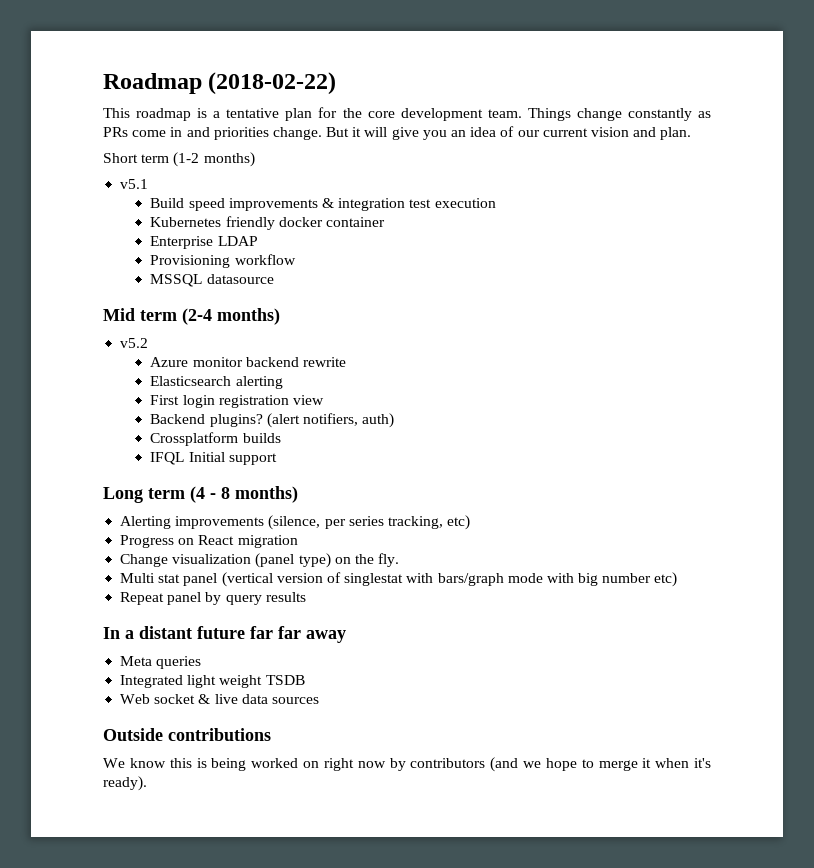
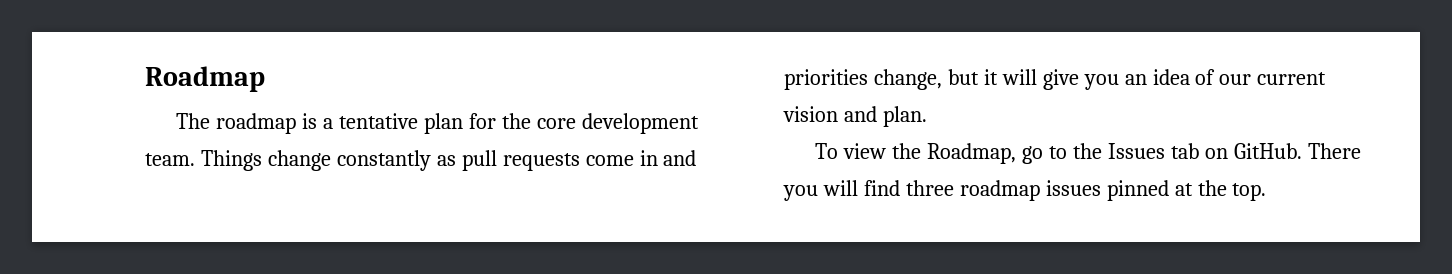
- Roadmap (2018-02-22)
- This roadmap is a tentative plan for the core development team.
+ Roadmap
+ The roadmap is a tentative plan for the core development team.
- Things change constantly as PRs come in and priorities change. But it will give you an idea of our current vision and plan.
+ Things change constantly as pull requests come in and priorities change, but it will give you an idea of our current vision and plan.
- Short term (1-2 months)
- v5.1
- Build speed improvements & integration test execution
- Kubernetes friendly docker container
- Enterprise LDAP
- Provisioning workflow
- MSSQL datasource
- Mid term (2-4 months)
- v5.2
- Azure monitor backend rewrite
- Elasticsearch alerting
- First login registration view
- Backend plugins? (alert notifiers, auth)
- Crossplatform builds
- IFQL Initial support
- Long term (4 - 8 months)
- Alerting improvements (silence, per series tracking, etc)
- Progress on React migration
- Change visualization (panel type) on the fly.
- Multi stat panel (vertical version of singlestat with bars/graph mode with big number etc)
- Repeat panel by query results
- In a distant future far far away
- Meta queries
- Integrated light weight TSDB
- Web socket & live data sources
- Outside contributions
- We know this is being worked on right now by contributors (and we hope to merge it when it's ready).
+ To view the Roadmap, go to the Issues tab on GitHub. There you will find three roadmap issues pinned at the top.

